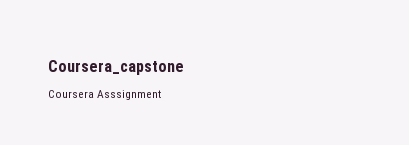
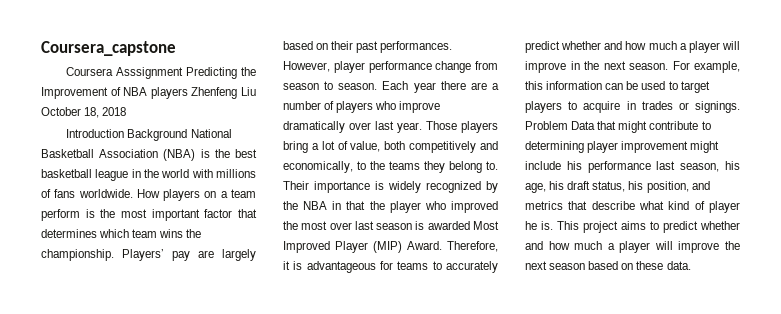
- Coursera Asssignment
+ Coursera Asssignment Predicting the Improvement of NBA players Zhenfeng Liu October 18, 2018
+ Introduction Background National Basketball Association (NBA) is the best basketball league in the world with millions of fans worldwide. How players on a team perform is the most important factor that determines which team wins the championship. Players’ pay are largely based on their past performances. However, player performance change from season to season. Each year there are a number of players who improve dramatically over last year. Those players bring a lot of value, both competitively and economically, to the teams they belong to. Their importance is widely recognized by the NBA in that the player who improved the most over last season is awarded Most Improved Player (MIP) Award. Therefore, it is advantageous for teams to accurately predict whether and how much a player will improve in the next season. For example, this information can be used to target players to acquire in trades or signings. Problem Data that might contribute to determining player improvement might include his performance last season, his age, his draft status, his position, and metrics that describe what kind of player he is. This project aims to predict whether and how much a player will improve the next season based on these data.

